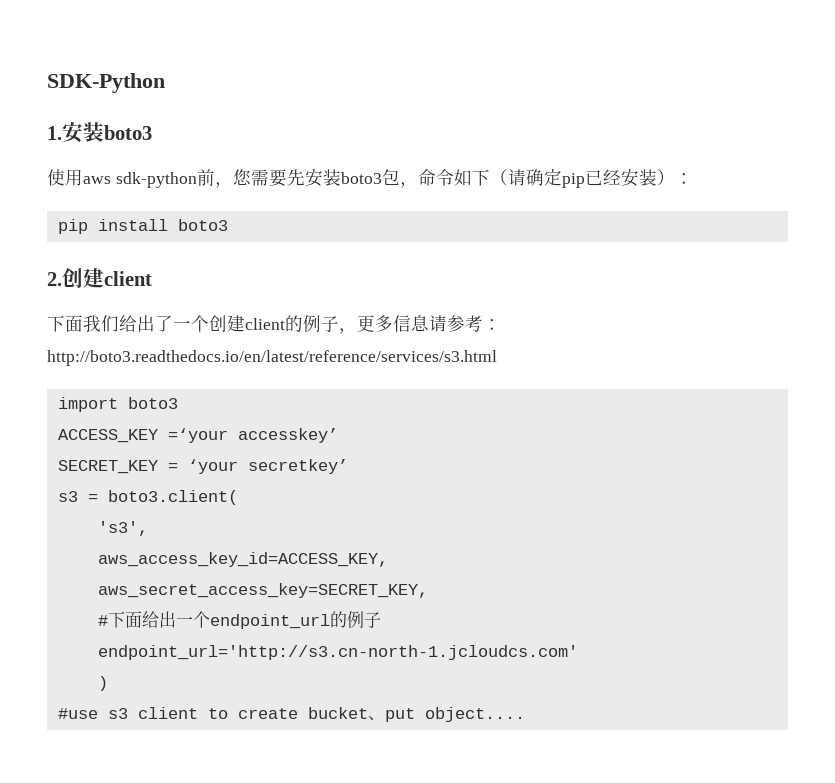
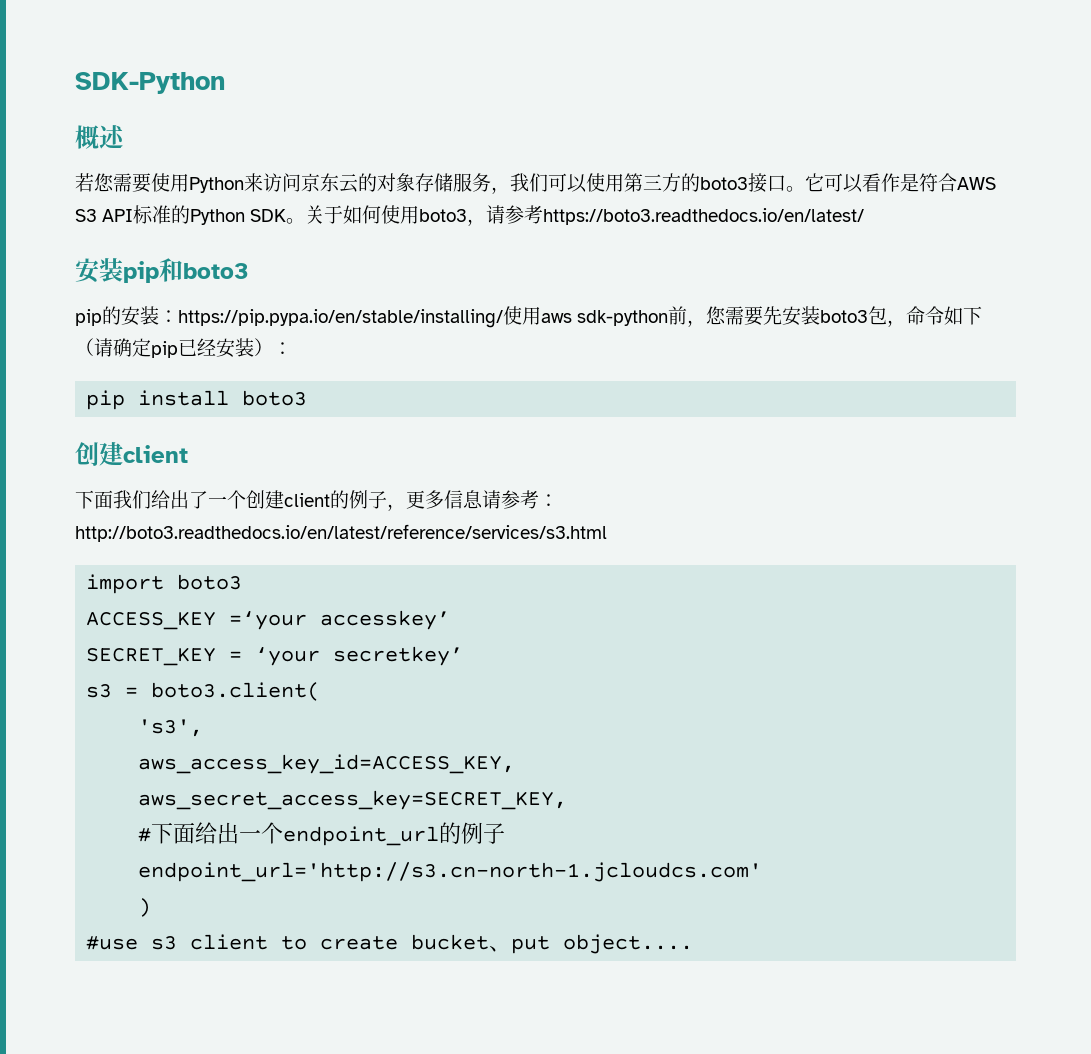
- 1.安装boto3
- 使用aws sdk-python前，您需要先安装boto3包，命令如下（请确定pip已经安装）：
+ 概述
+ 若您需要使用Python来访问京东云的对象存储服务，我们可以使用第三方的boto3接口。它可以看作是符合AWS S3 API标准的Python SDK。关于如何使用boto3，请参考https://boto3.readthedocs.io/en/latest/
+ 安装pip和boto3
+ pip的安装：https://pip.pypa.io/en/stable/installing/使用aws sdk-python前，您需要先安装boto3包，命令如下（请确定pip已经安装）：
  pip install boto3
- 2.创建client
+ 创建client

